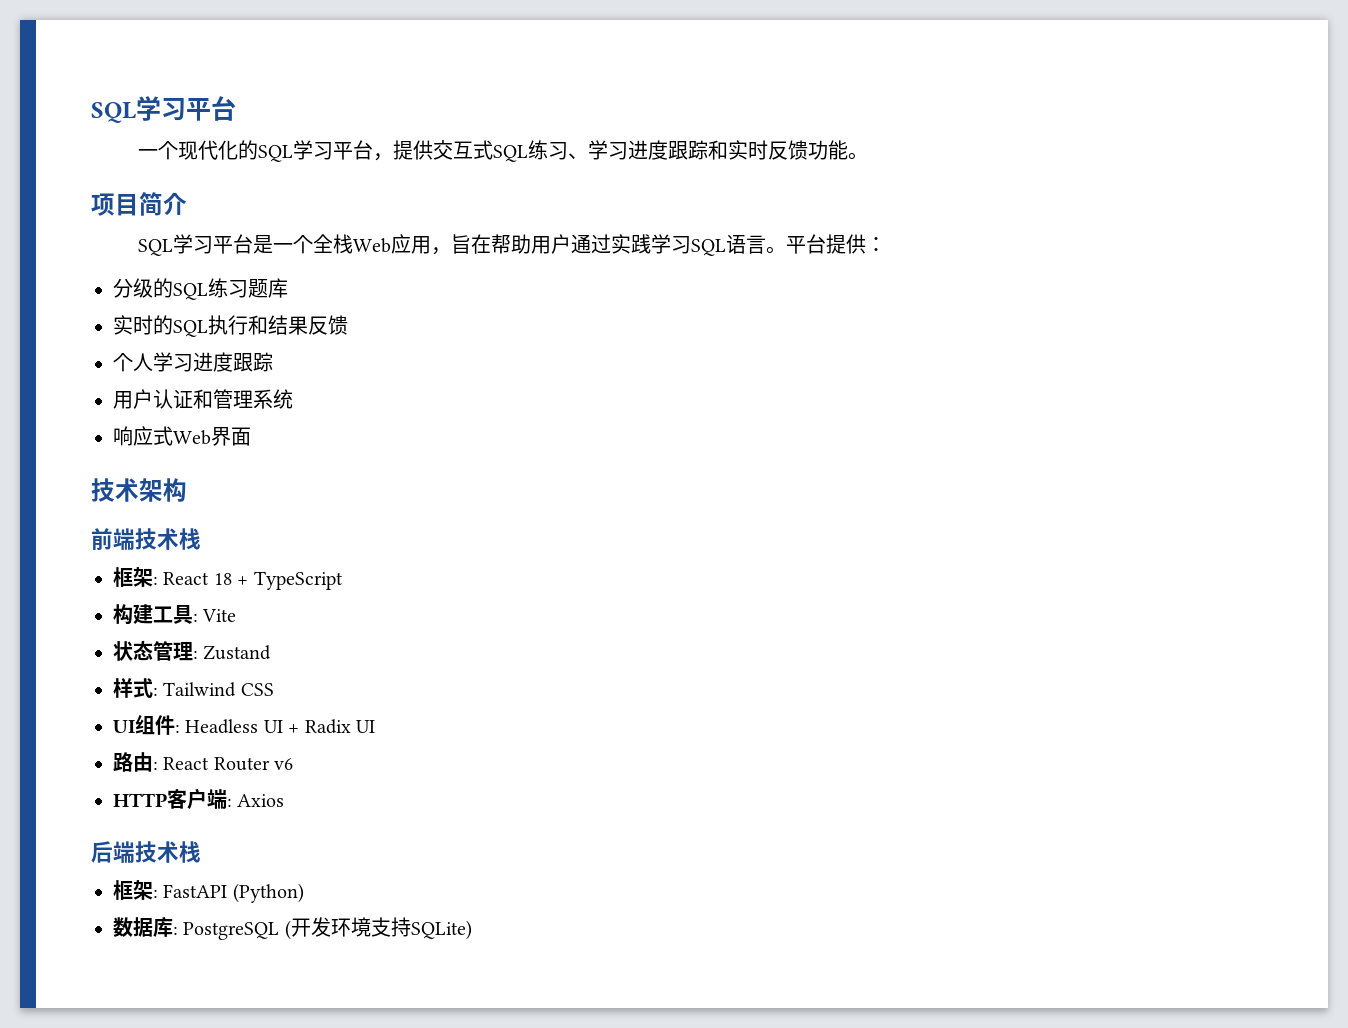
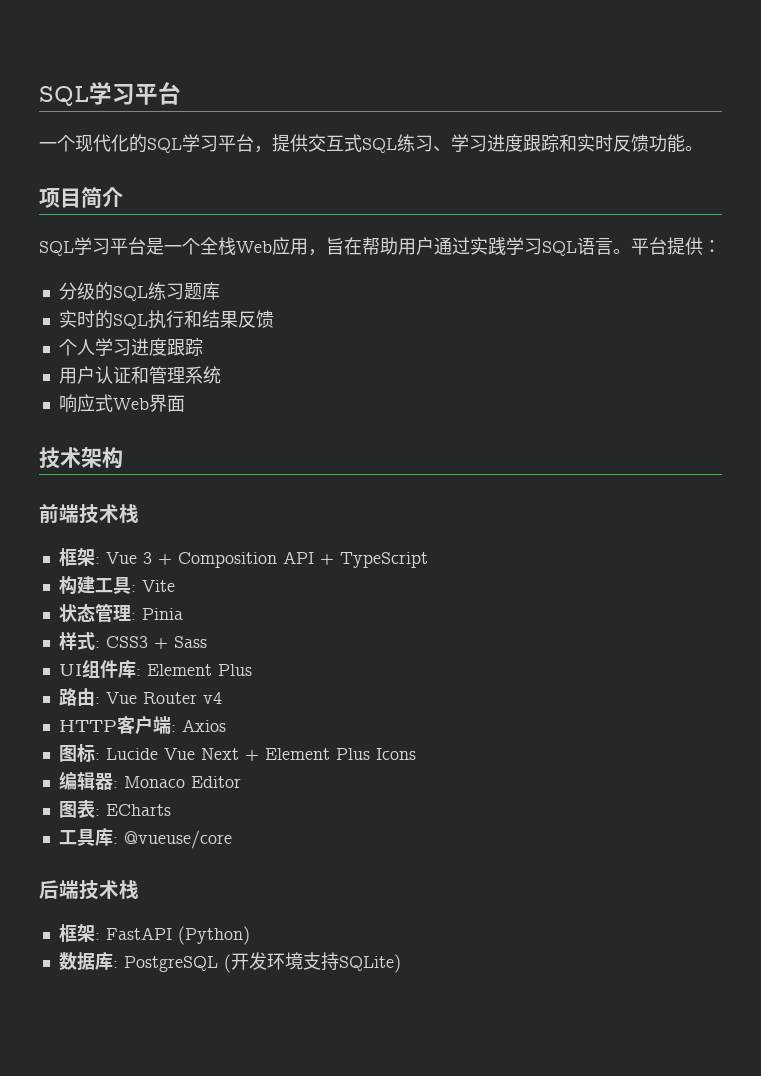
- 框架: React 18 + TypeScript
+ 框架: Vue 3 + Composition API + TypeScript
- 状态管理: Zustand
+ 状态管理: Pinia
- 样式: Tailwind CSS
+ 样式: CSS3 + Sass
- UI组件: Headless UI + Radix UI
+ UI组件库: Element Plus
- 路由: React Router v6
+ 路由: Vue Router v4
+ 图标: Lucide Vue Next + Element Plus Icons
+ 编辑器: Monaco Editor
+ 图表: ECharts
+ 工具库: @vueuse/core

